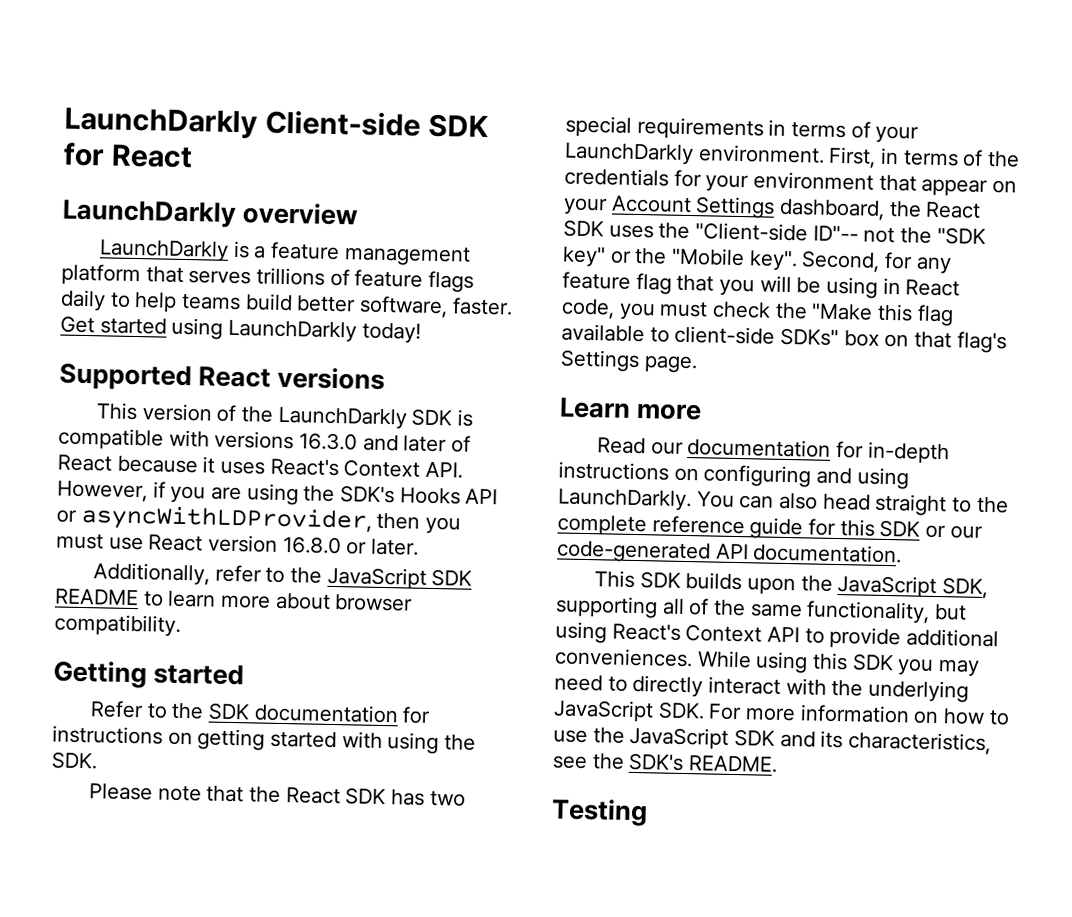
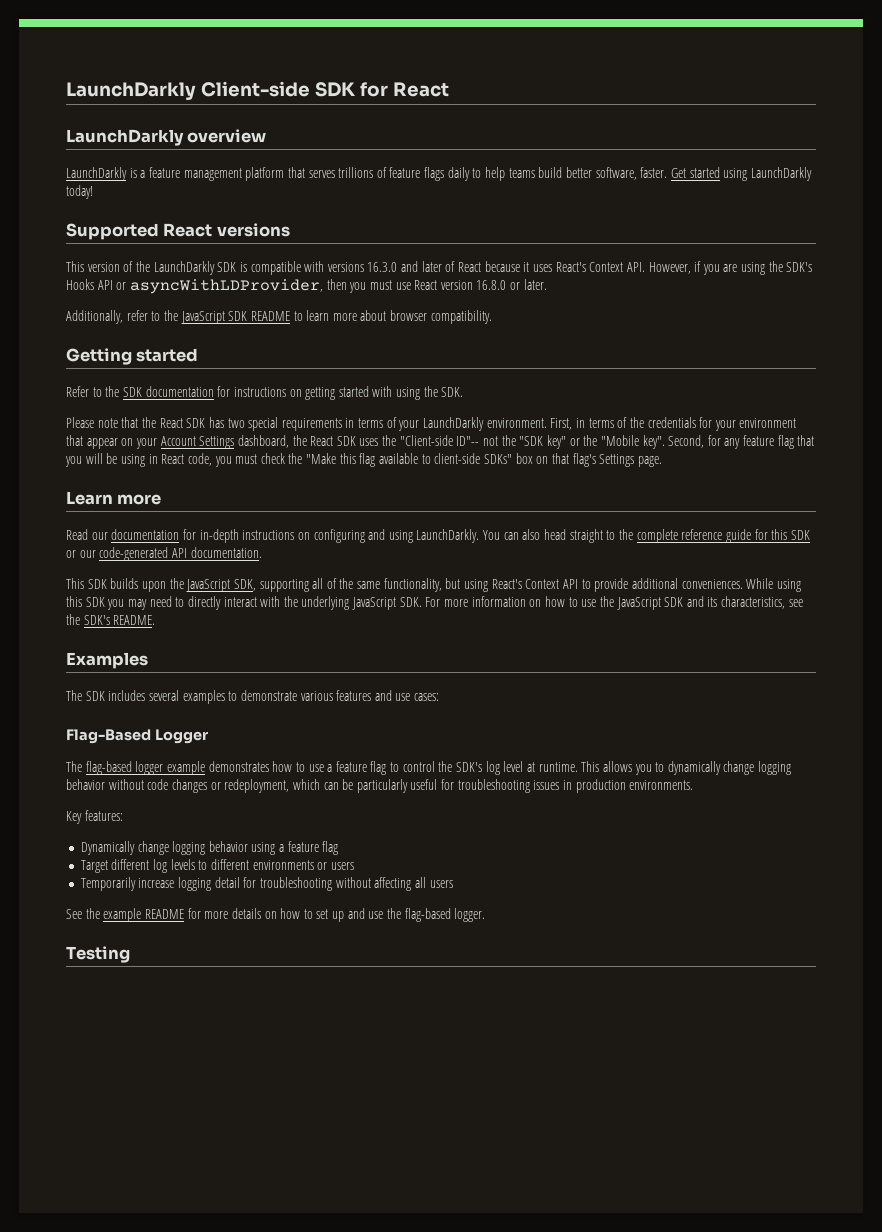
+ Examples
+ The SDK includes several examples to demonstrate various features and use cases:
+ Flag-Based Logger
+ The flag-based logger example demonstrates how to use a feature flag to control the SDK's log level at runtime. This allows you to dynamically change logging behavior without code changes or redeployment, which can be particularly useful for troubleshooting issues in production environments.
+ Key features:
+ Dynamically change logging behavior using a feature flag
+ Target different log levels to different environments or users
+ Temporarily increase logging detail for troubleshooting without affecting all users
+ See the example README for more details on how to set up and use the flag-based logger.

